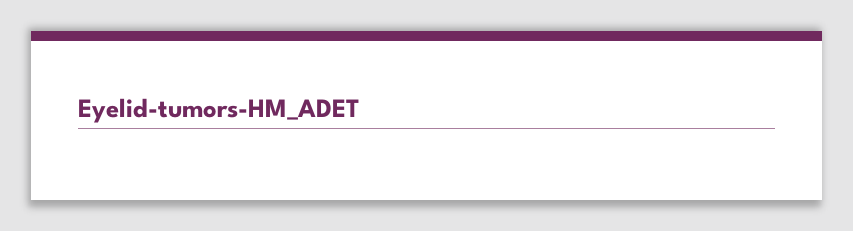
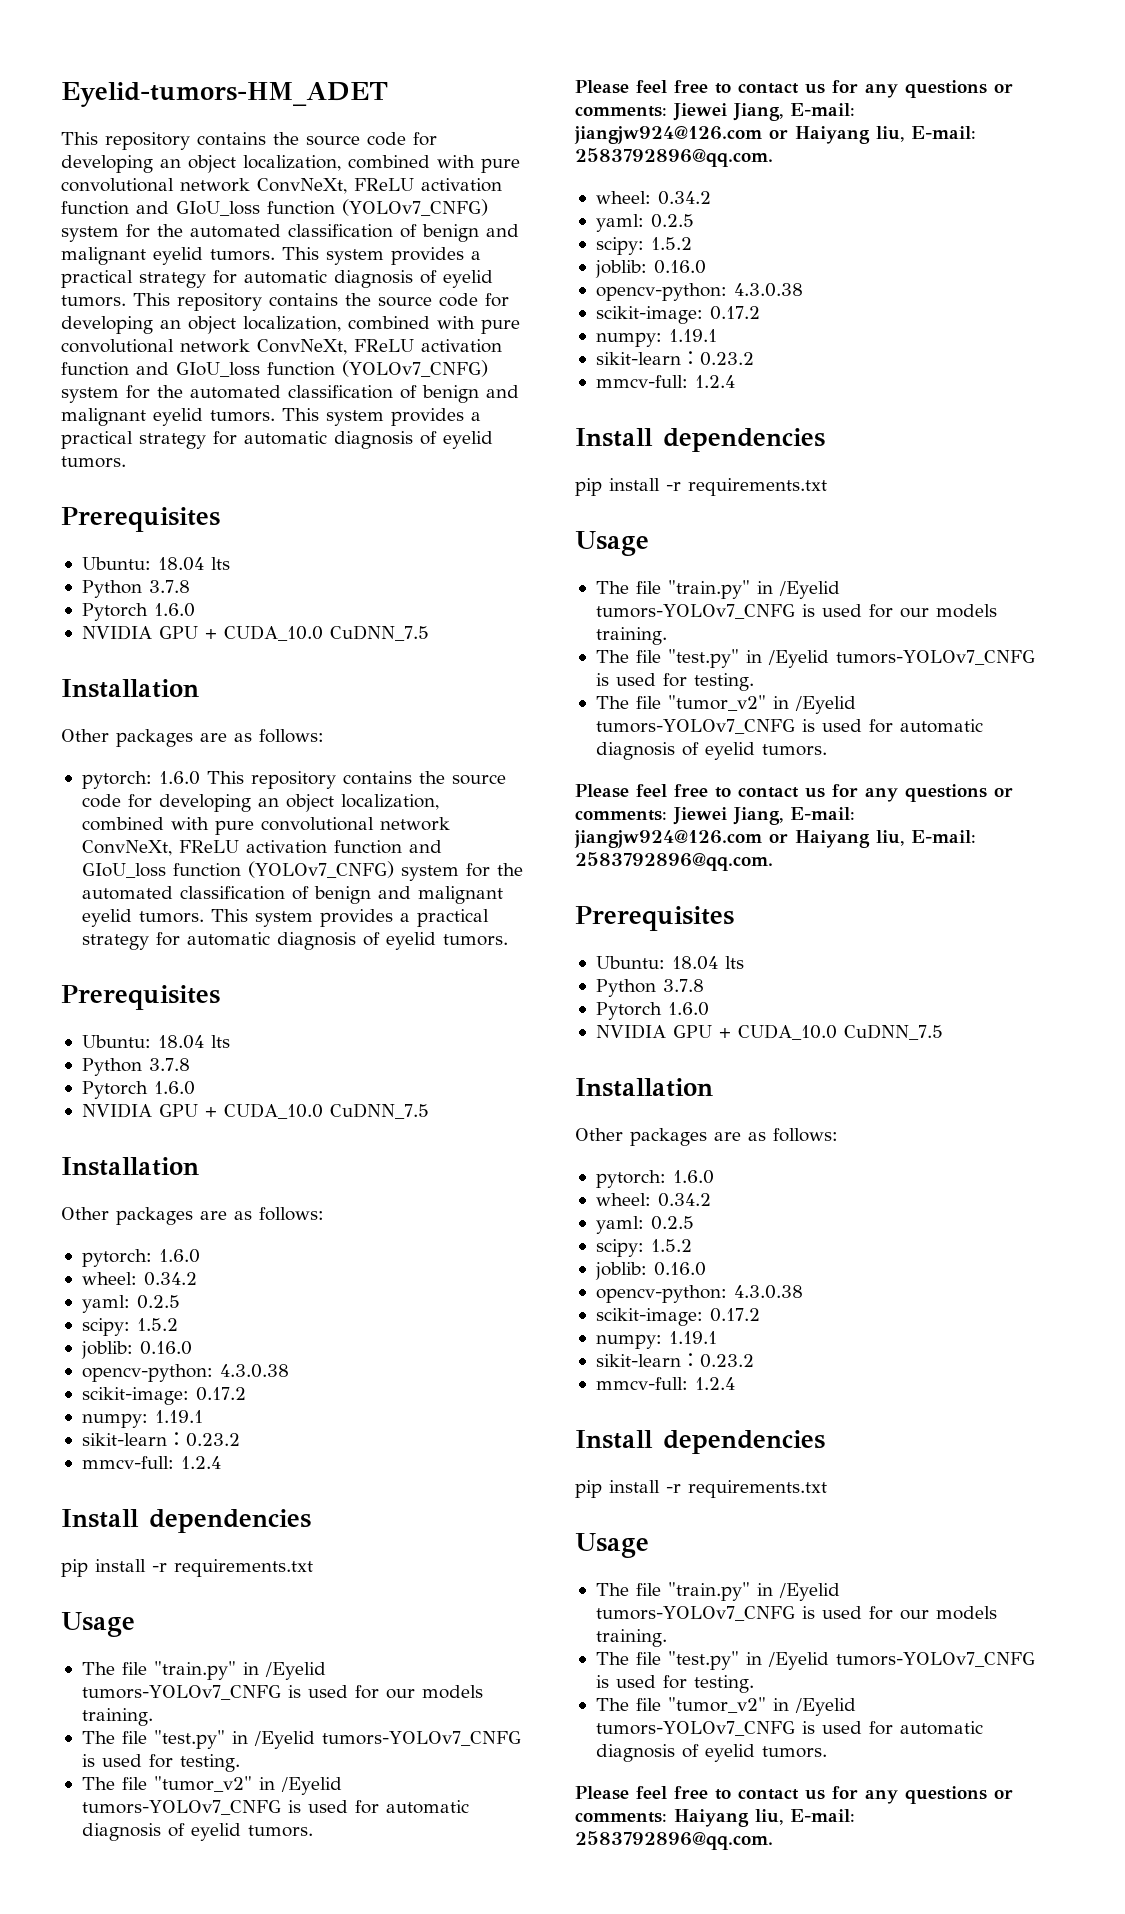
+ This repository contains the source code for developing an object localization, combined with pure convolutional network ConvNeXt, FReLU activation function and GIoU_loss function (YOLOv7_CNFG) system for the automated classification of benign and malignant eyelid tumors. This system provides a practical strategy for automatic diagnosis of eyelid tumors. This repository contains the source code for developing an object localization, combined with pure convolutional network ConvNeXt, FReLU activation function and GIoU_loss function (YOLOv7_CNFG) system for the automated classification of benign and malignant eyelid tumors. This system provides a practical strategy for automatic diagnosis of eyelid tumors.
+ Prerequisites
+ Ubuntu: 18.04 lts
+ Python 3.7.8
+ Pytorch 1.6.0
+ NVIDIA GPU + CUDA_10.0 CuDNN_7.5
+ Installation
+ Other packages are as follows:
+ pytorch: 1.6.0 This repository contains the source code for developing an object localization, combined with pure convolutional network ConvNeXt, FReLU activation function and GIoU_loss function (YOLOv7_CNFG) system for the automated classification of benign and malignant eyelid tumors. This system provides a practical strategy for automatic diagnosis of eyelid tumors.
+ Prerequisites
+ Ubuntu: 18.04 lts
+ Python 3.7.8
+ Pytorch 1.6.0
+ NVIDIA GPU + CUDA_10.0 CuDNN_7.5
+ Installation
+ Other packages are as follows:
+ pytorch: 1.6.0
+ wheel: 0.34.2
+ yaml: 0.2.5
+ scipy: 1.5.2
+ joblib: 0.16.0
+ opencv-python: 4.3.0.38
+ scikit-image: 0.17.2
+ numpy: 1.19.1
+ sikit-learn：0.23.2
+ mmcv-full: 1.2.4
+ Install dependencies
+ pip install -r requirements.txt
+ Usage
+ The file "train.py" in /Eyelid tumors-YOLOv7_CNFG is used for our models training.
+ The file "test.py" in /Eyelid tumors-YOLOv7_CNFG is used for testing.
+ The file "tumor_v2" in /Eyelid tumors-YOLOv7_CNFG is used for automatic diagnosis of eyelid tumors.
+ Please feel free to contact us for any questions or comments: Jiewei Jiang, E-mail: jiangjw924@126.com or Haiyang liu, E-mail: 2583792896@qq.com.
+ wheel: 0.34.2
+ yaml: 0.2.5
+ scipy: 1.5.2
+ joblib: 0.16.0
+ opencv-python: 4.3.0.38
+ scikit-image: 0.17.2
+ numpy: 1.19.1
+ sikit-learn：0.23.2
+ mmcv-full: 1.2.4
+ Install dependencies
+ pip install -r requirements.txt
+ Usage
+ The file "train.py" in /Eyelid tumors-YOLOv7_CNFG is used for our models training.
+ The file "test.py" in /Eyelid tumors-YOLOv7_CNFG is used for testing.
+ The file "tumor_v2" in /Eyelid tumors-YOLOv7_CNFG is used for automatic diagnosis of eyelid tumors.
+ Please feel free to contact us for any questions or comments: Jiewei Jiang, E-mail: jiangjw924@126.com or Haiyang liu, E-mail: 2583792896@qq.com.
+ Prerequisites
+ Ubuntu: 18.04 lts
+ Python 3.7.8
+ Pytorch 1.6.0
+ NVIDIA GPU + CUDA_10.0 CuDNN_7.5
+ Installation
+ Other packages are as follows:
+ pytorch: 1.6.0
+ wheel: 0.34.2
+ yaml: 0.2.5
+ scipy: 1.5.2
+ joblib: 0.16.0
+ opencv-python: 4.3.0.38
+ scikit-image: 0.17.2
+ numpy: 1.19.1
+ sikit-learn：0.23.2
+ mmcv-full: 1.2.4
+ Install dependencies
+ pip install -r requirements.txt
+ Usage
+ The file "train.py" in /Eyelid tumors-YOLOv7_CNFG is used for our models training.
+ The file "test.py" in /Eyelid tumors-YOLOv7_CNFG is used for testing.
+ The file "tumor_v2" in /Eyelid tumors-YOLOv7_CNFG is used for automatic diagnosis of eyelid tumors.
+ Please feel free to contact us for any questions or comments: Haiyang liu, E-mail: 2583792896@qq.com.

